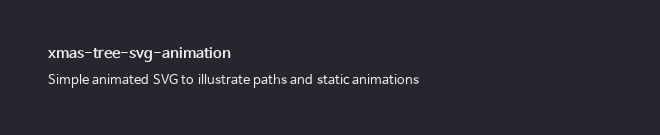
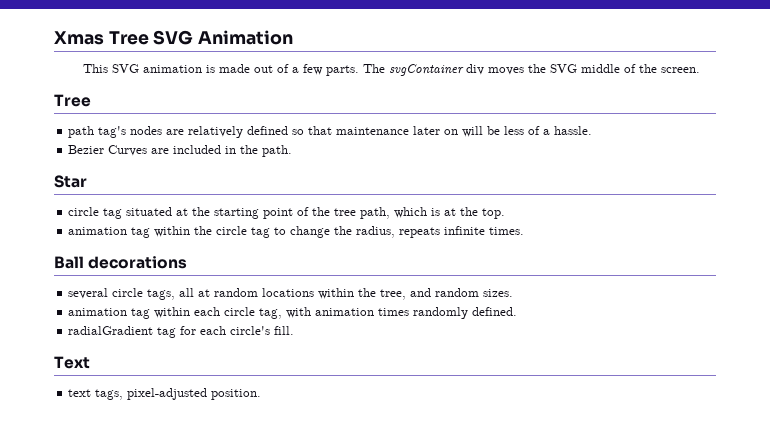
- xmas-tree-svg-animation
- Simple animated SVG to illustrate paths and static animations
+ Xmas Tree SVG Animation
+ This SVG animation is made out of a few parts. The svgContainer div moves the SVG middle of the screen.
+ Tree
+ path tag's nodes are relatively defined so that maintenance later on will be less of a hassle.
+ Bezier Curves are included in the path.
+ Star
+ circle tag situated at the starting point of the tree path, which is at the top.
+ animation tag within the circle tag to change the radius, repeats infinite times.
+ Ball decorations
+ several circle tags, all at random locations within the tree, and random sizes.
+ animation tag within each circle tag, with animation times randomly defined.
+ radialGradient tag for each circle's fill.
+ Text
+ text tags, pixel-adjusted position.

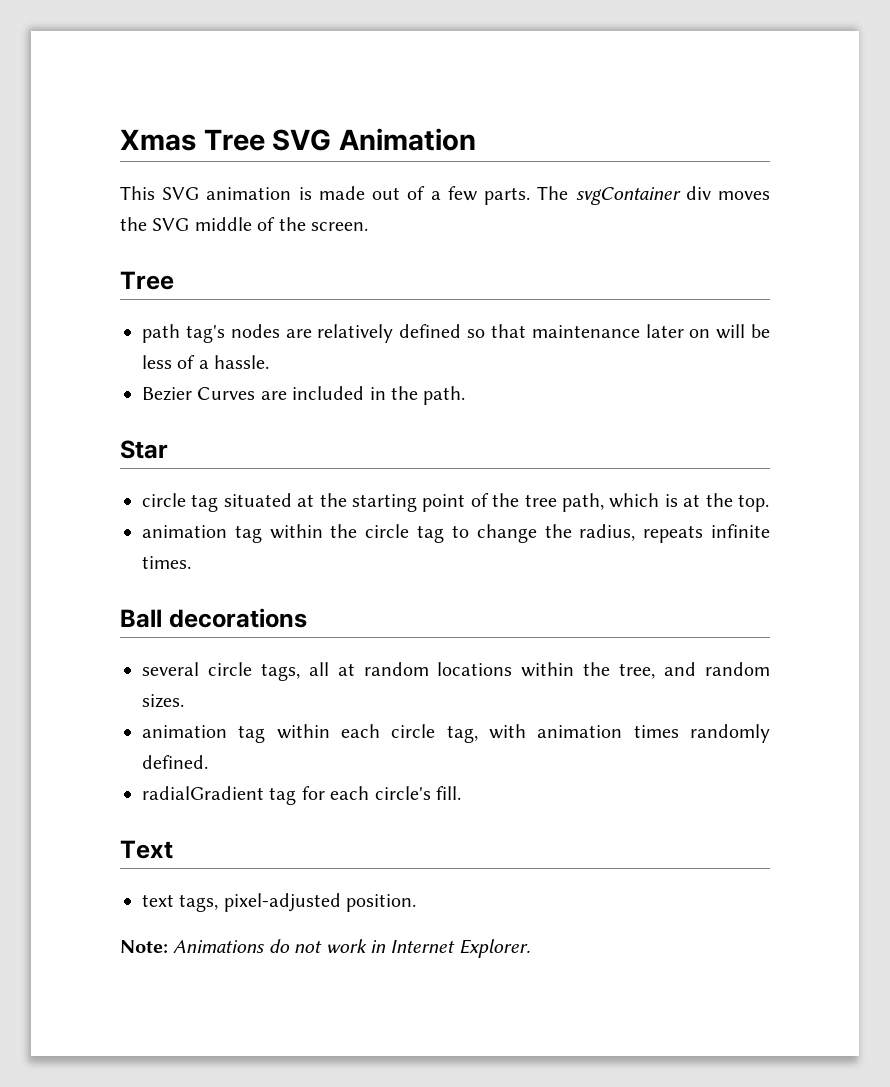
+ Note: Animations do not work in Internet Explorer.

